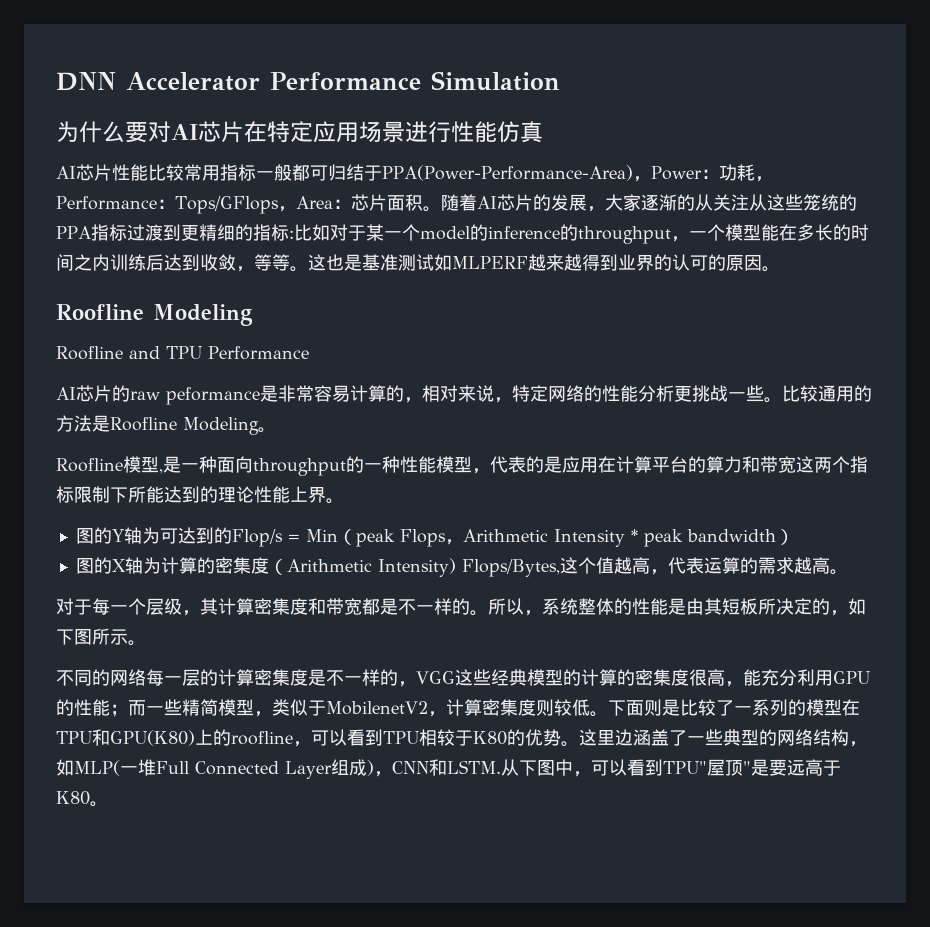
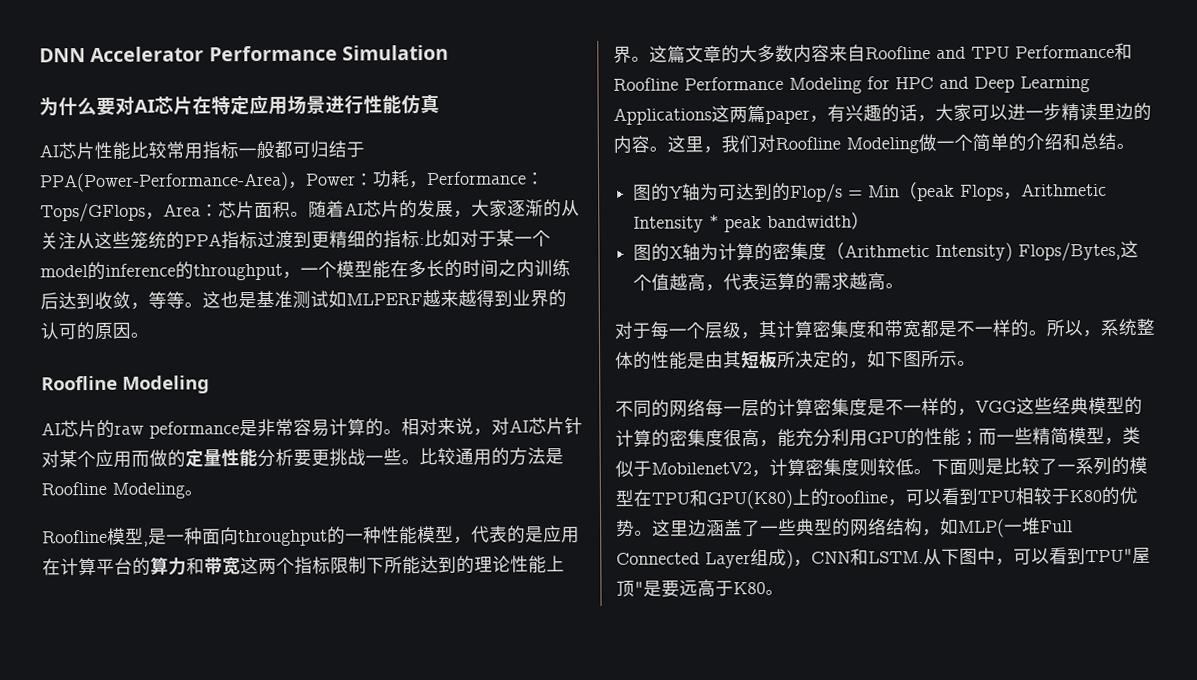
- Roofline and TPU Performance
- AI芯片的raw peformance是非常容易计算的，相对来说，特定网络的性能分析更挑战一些。
+ AI芯片的raw peformance是非常容易计算的。相对来说，对AI芯片针对某个应用而做的定量性能分析要更挑战一些。
+ 这篇文章的大多数内容来自Roofline and TPU Performance和Roofline Performance Modeling for HPC and Deep Learning Applications这两篇paper，有兴趣的话，大家可以进一步精读里边的内容。这里，我们对Roofline Modeling做一个简单的介绍和总结。

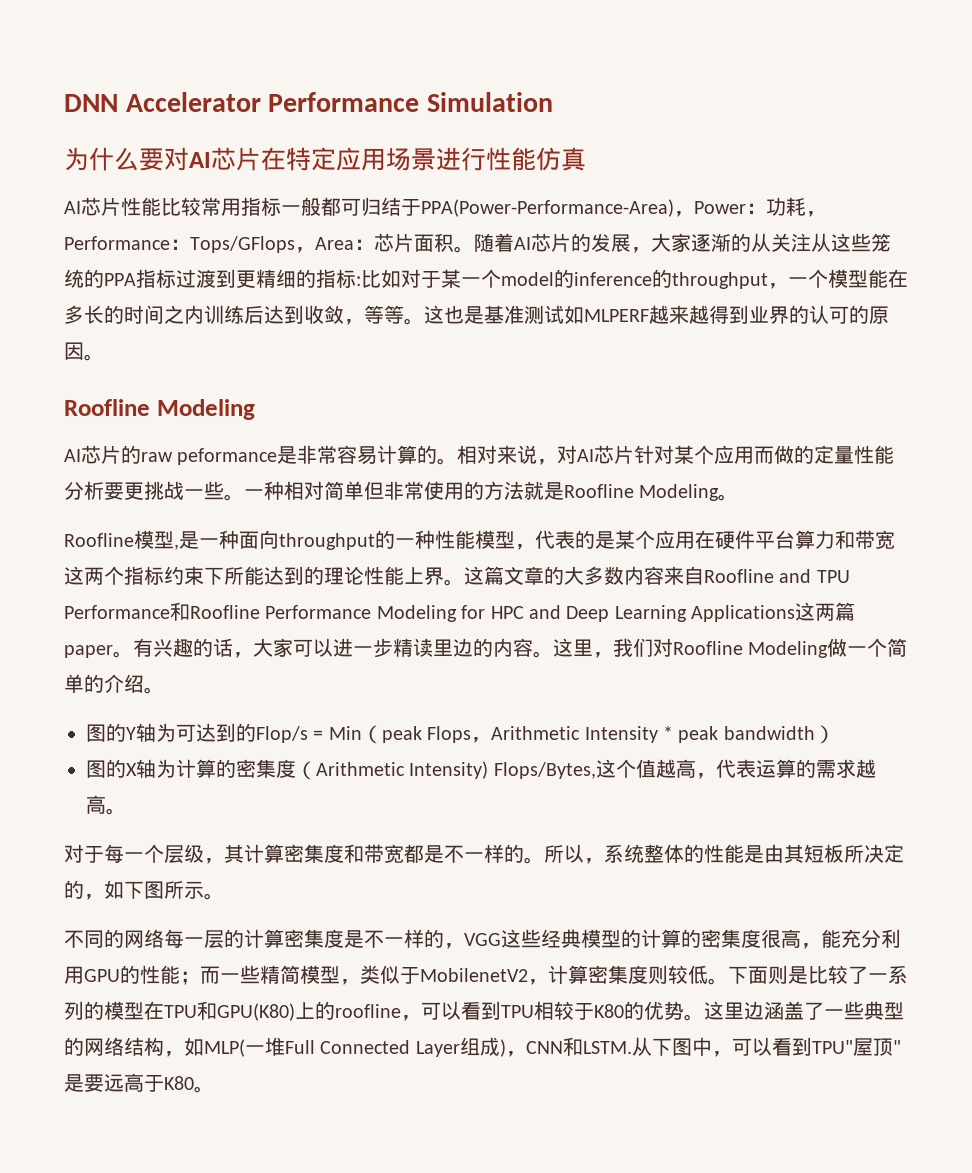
- 比较通用的方法是Roofline Modeling。
+ 一种相对简单但非常使用的方法就是Roofline Modeling。
- Roofline模型,是一种面向throughput的一种性能模型，代表的是应用在计算平台的算力和带宽这两个指标限制下所能达到的理论性能上界。
+ Roofline模型,是一种面向throughput的一种性能模型，代表的是某个应用在硬件平台算力和带宽这两个指标约束下所能达到的理论性能上界。
- 这篇文章的大多数内容来自Roofline and TPU Performance和Roofline Performance Modeling for HPC and Deep Learning Applications这两篇paper，有兴趣的话，大家可以进一步精读里边的内容。
+ 这篇文章的大多数内容来自Roofline and TPU Performance和Roofline Performance Modeling for HPC and Deep Learning Applications这两篇paper。有兴趣的话，大家可以进一步精读里边的内容。
- 这里，我们对Roofline Modeling做一个简单的介绍和总结。
+ 这里，我们对Roofline Modeling做一个简单的介绍。

